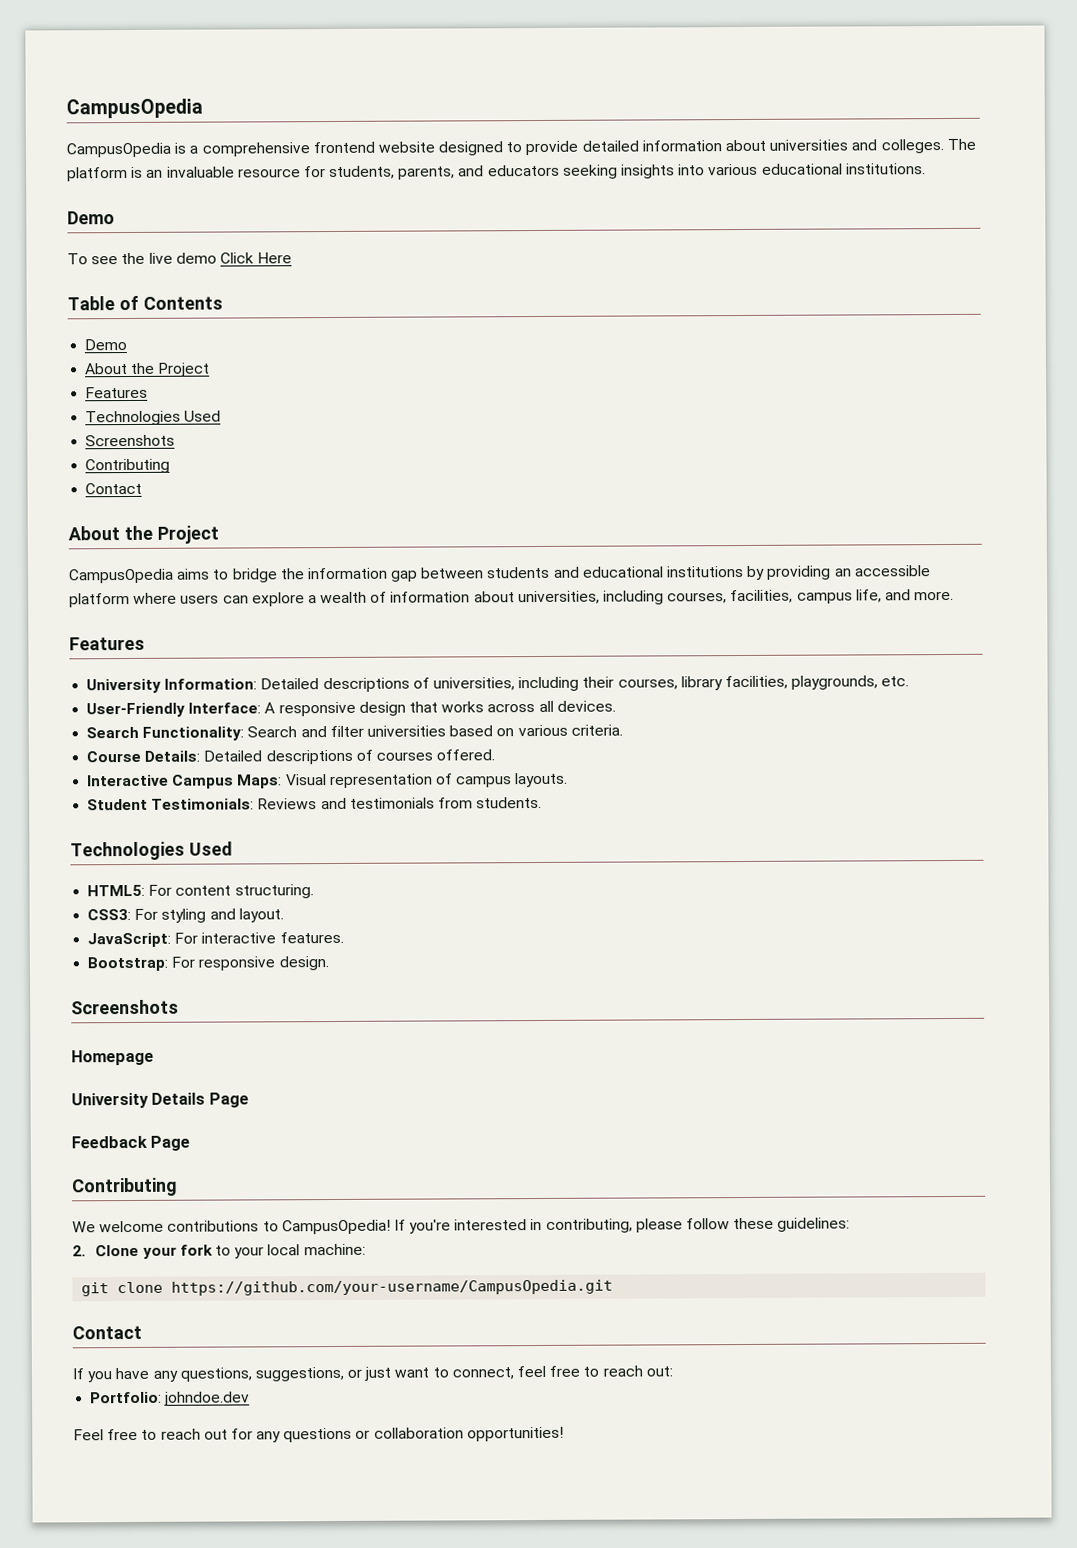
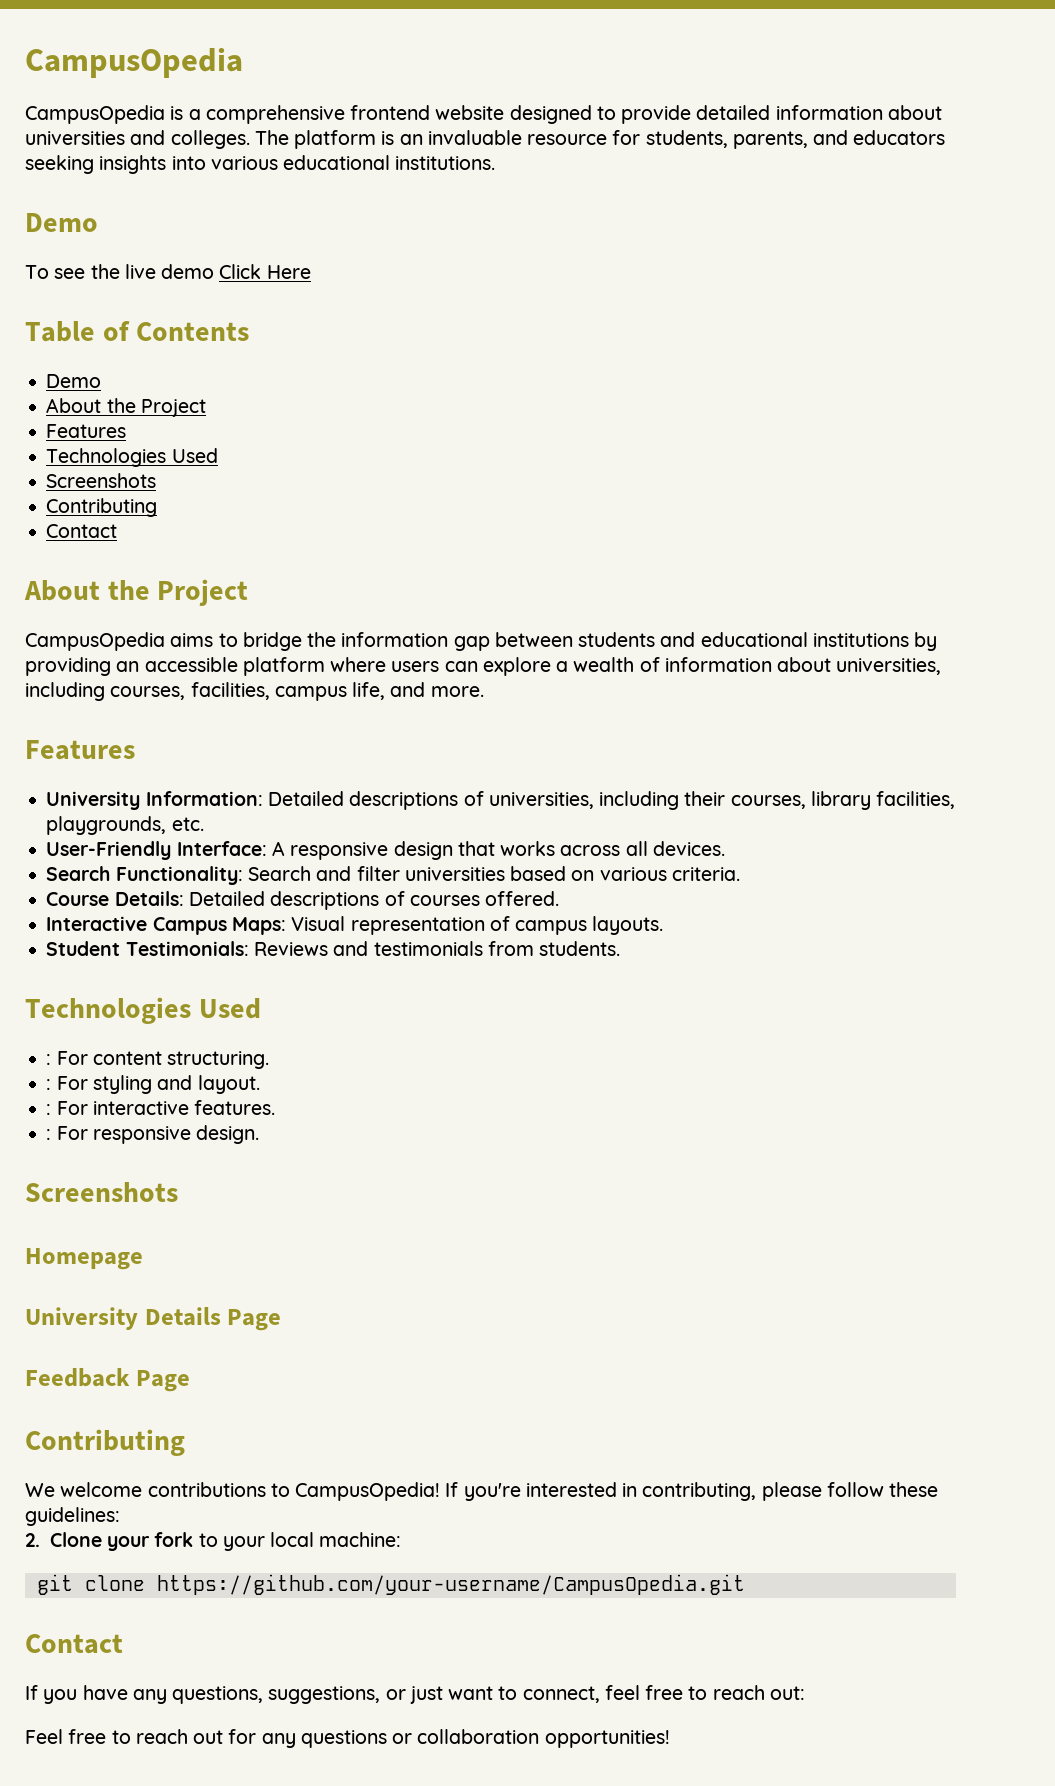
- HTML5: For content structuring.
+ : For content structuring.
- CSS3: For styling and layout.
+ : For styling and layout.
- JavaScript: For interactive features.
+ : For interactive features.
- Bootstrap: For responsive design.
+ : For responsive design.
- Portfolio: johndoe.dev

